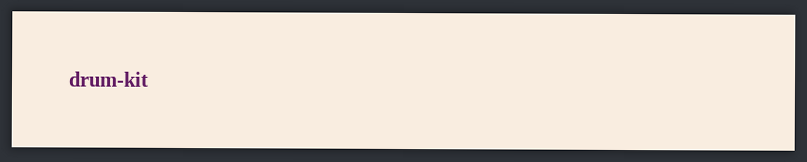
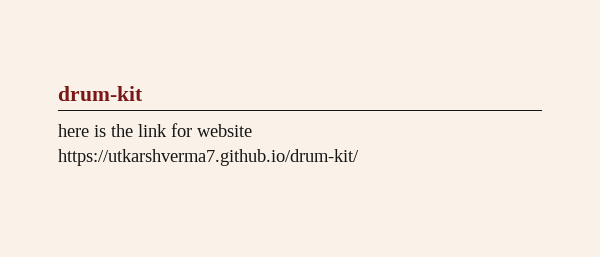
+ here is the link for website https://utkarshverma7.github.io/drum-kit/

